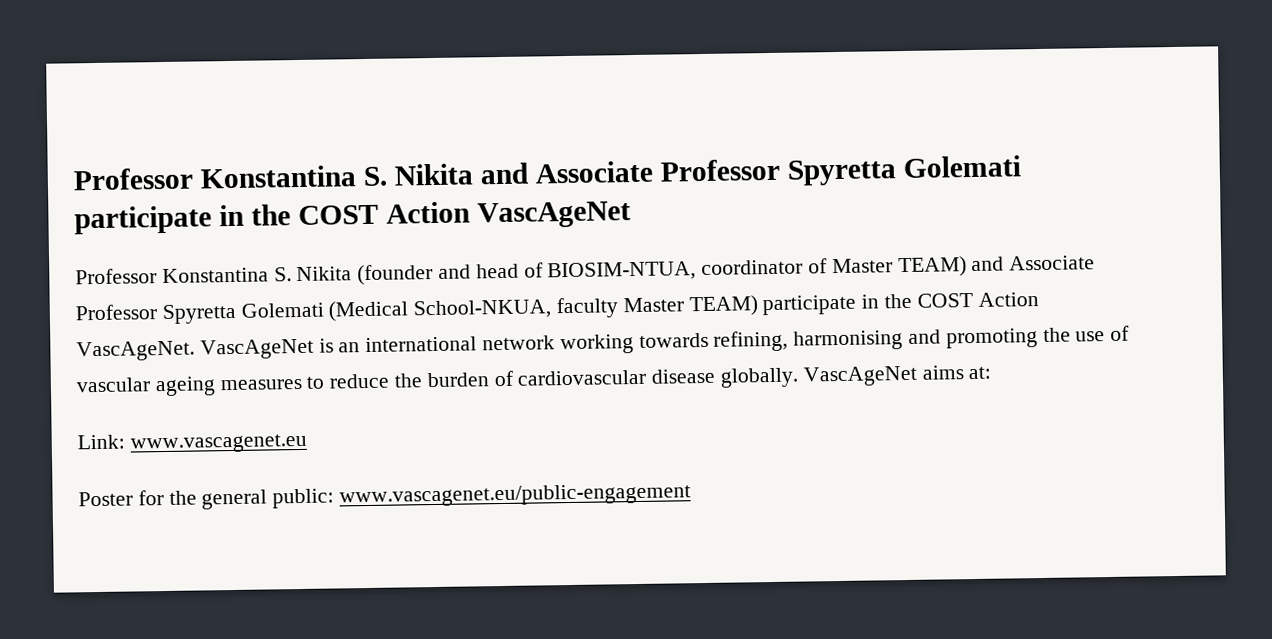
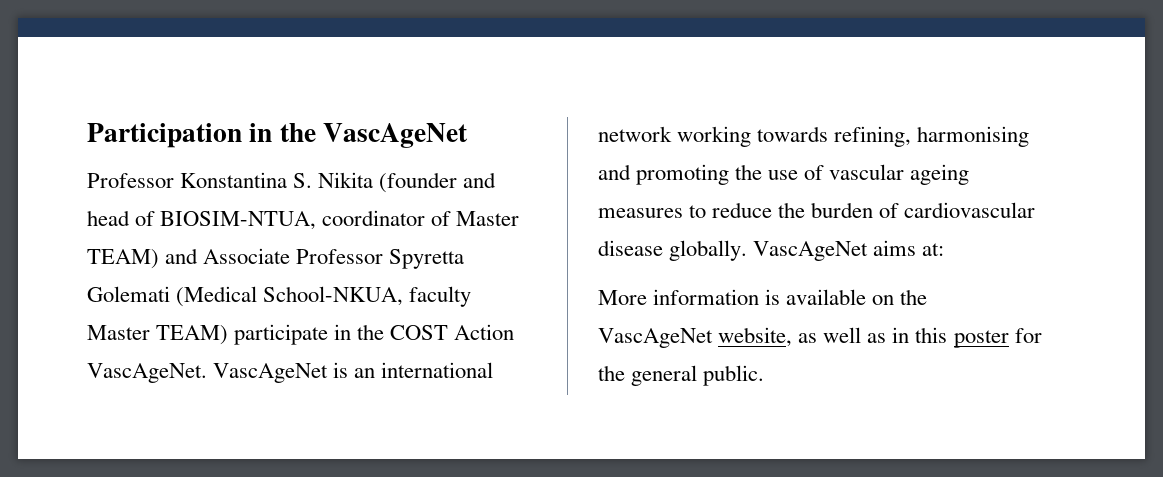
- Professor Konstantina S. Nikita and Associate Professor Spyretta Golemati participate in the COST Action VascAgeNet
+ Participation in the VascAgeNet
- Link: www.vascagenet.eu
- Poster for the general public: www.vascagenet.eu/public-engagement
+ More information is available on the VascAgeNet website, as well as in this poster for the general public.

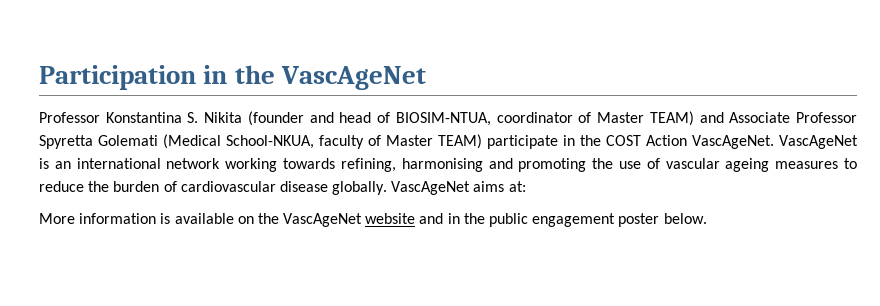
- Professor Konstantina S. Nikita (founder and head of BIOSIM-NTUA, coordinator of Master TEAM) and Associate Professor Spyretta Golemati (Medical School-NKUA, faculty Master TEAM) participate in the COST Action VascAgeNet.
+ Professor Konstantina S. Nikita (founder and head of BIOSIM-NTUA, coordinator of Master TEAM) and Associate Professor Spyretta Golemati (Medical School-NKUA, faculty of Master TEAM) participate in the COST Action VascAgeNet.
- More information is available on the VascAgeNet website, as well as in this poster for the general public.
+ More information is available on the VascAgeNet website and in the public engagement poster below.

